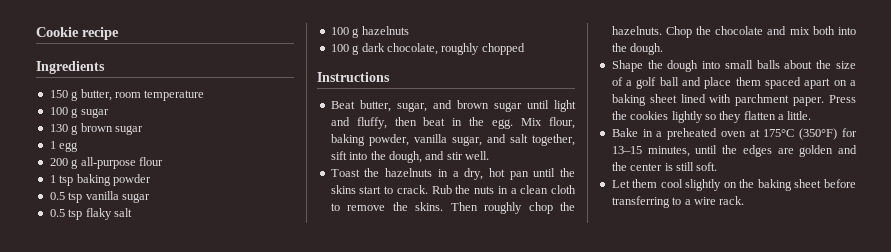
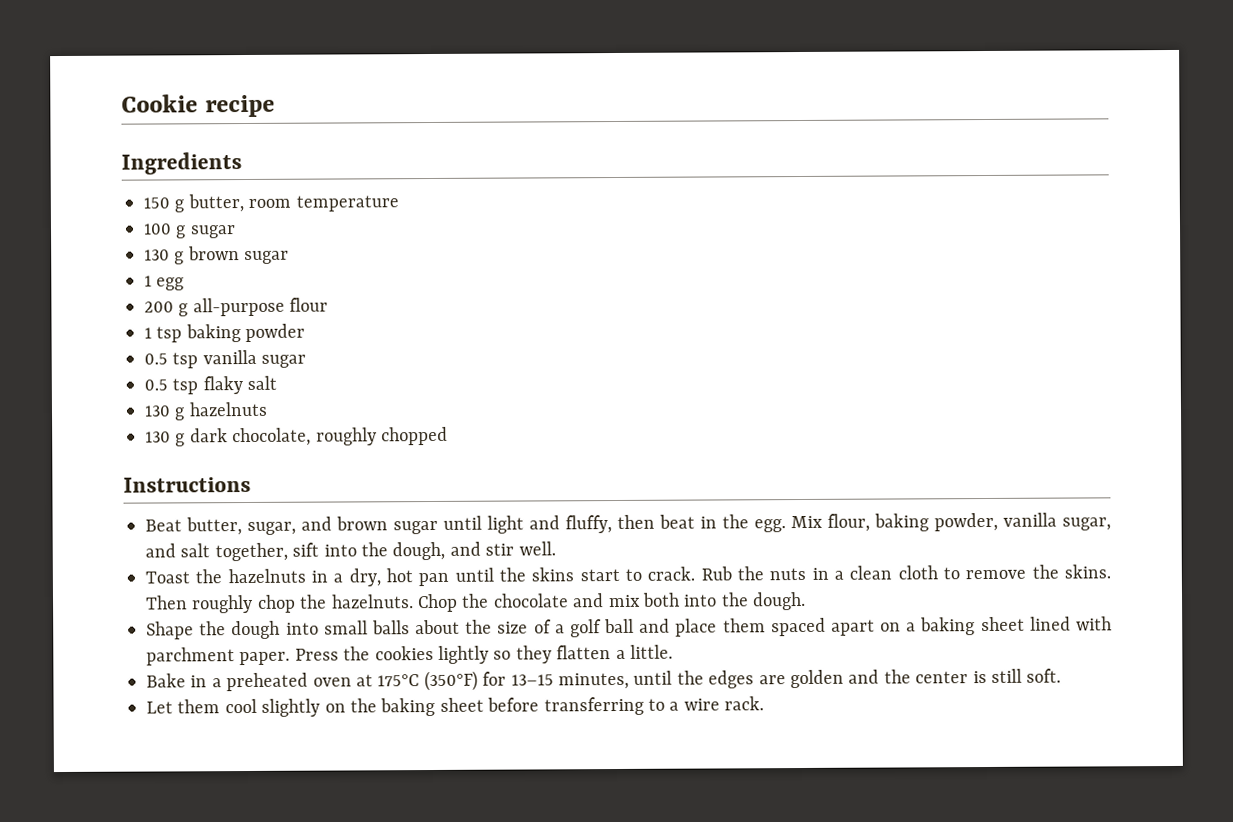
- 100 g hazelnuts
+ 130 g hazelnuts
- 100 g dark chocolate, roughly chopped
+ 130 g dark chocolate, roughly chopped

